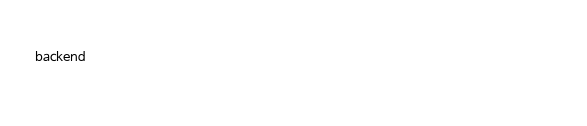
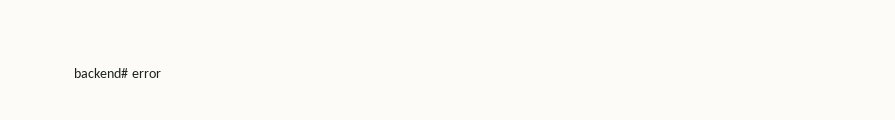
- backend
+ backend# error

